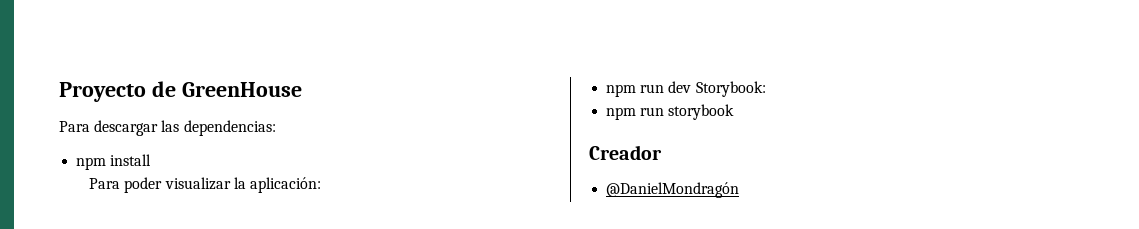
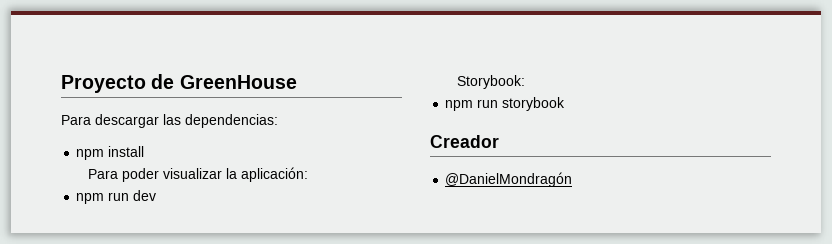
- npm run dev Storybook:
+ npm run dev
+ Storybook:

